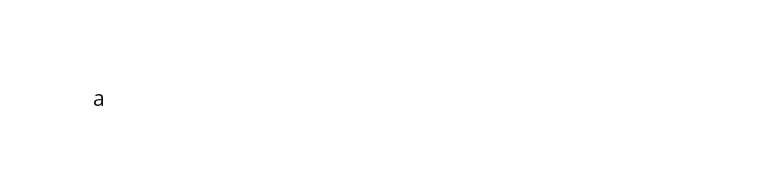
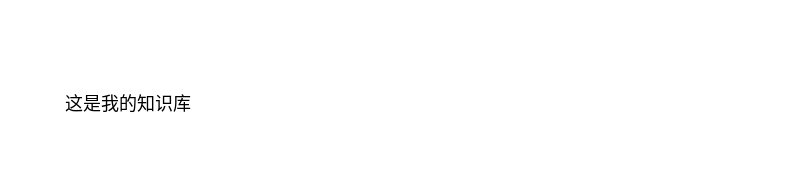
- a
+ 这是我的知识库

